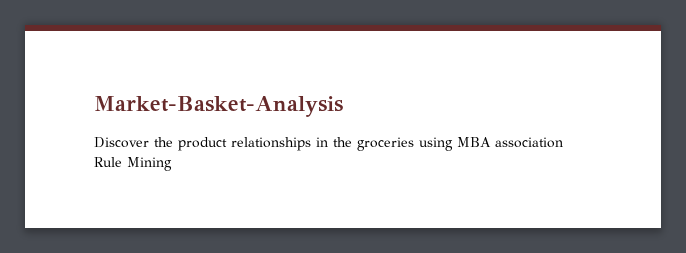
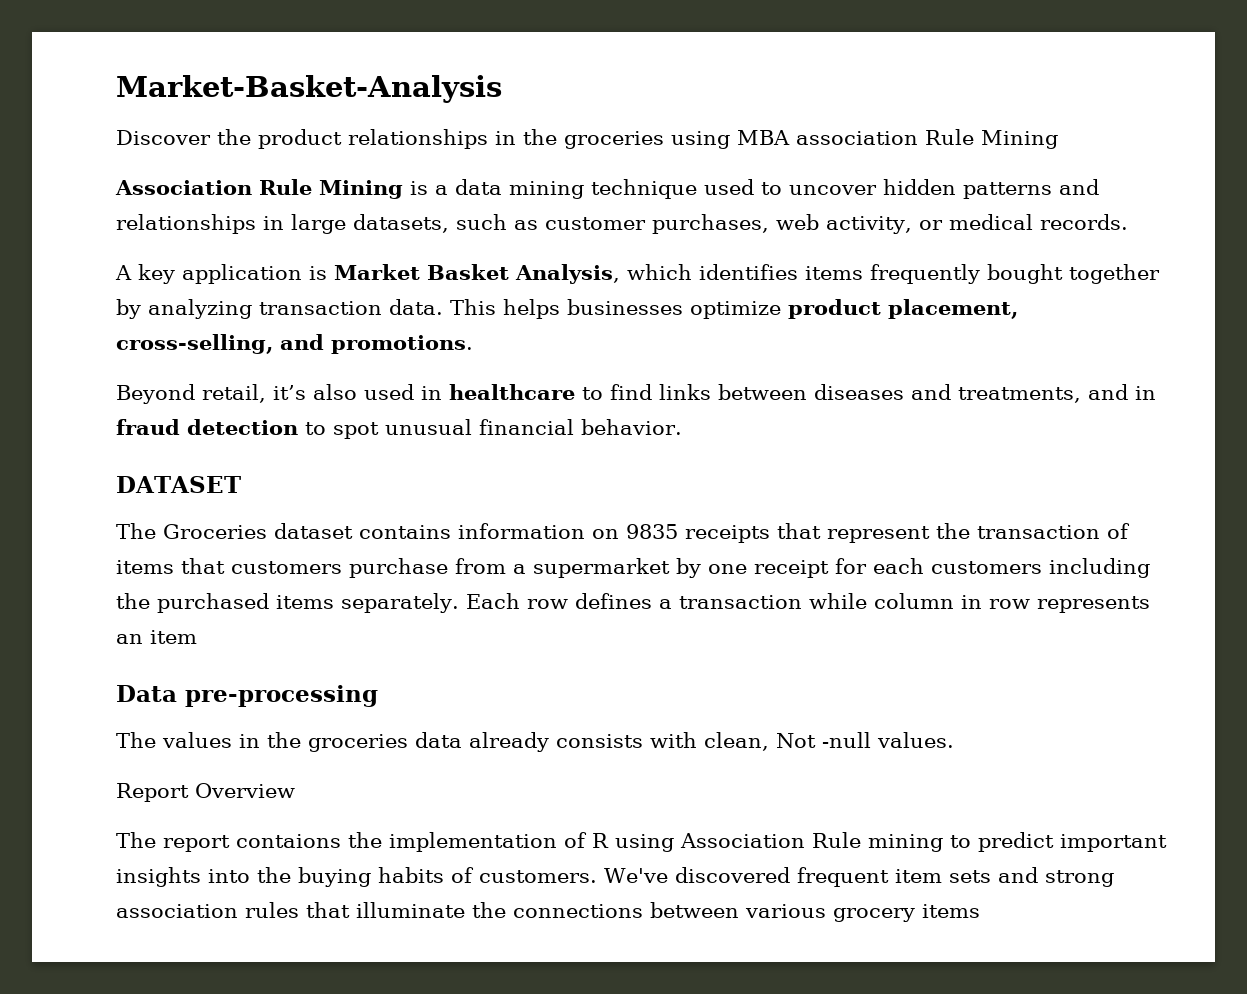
+ Association Rule Mining is a data mining technique used to uncover hidden patterns and relationships in large datasets, such as customer purchases, web activity, or medical records.
+ A key application is Market Basket Analysis, which identifies items frequently bought together by analyzing transaction data. This helps businesses optimize product placement, cross-selling, and promotions.
+ Beyond retail, it’s also used in healthcare to find links between diseases and treatments, and in fraud detection to spot unusual financial behavior.
+ DATASET
+ The Groceries dataset contains information on 9835 receipts that represent the transaction of items that customers purchase from a supermarket by one receipt for each customers including the purchased items separately. Each row defines a transaction while column in row represents an item
+ Data pre-processing
+ The values in the groceries data already consists with clean, Not -null values.
+ Report Overview
+ The report contaions the implementation of R using Association Rule mining to predict important insights into the buying habits of customers. We've discovered frequent item sets and strong association rules that illuminate the connections between various grocery items

